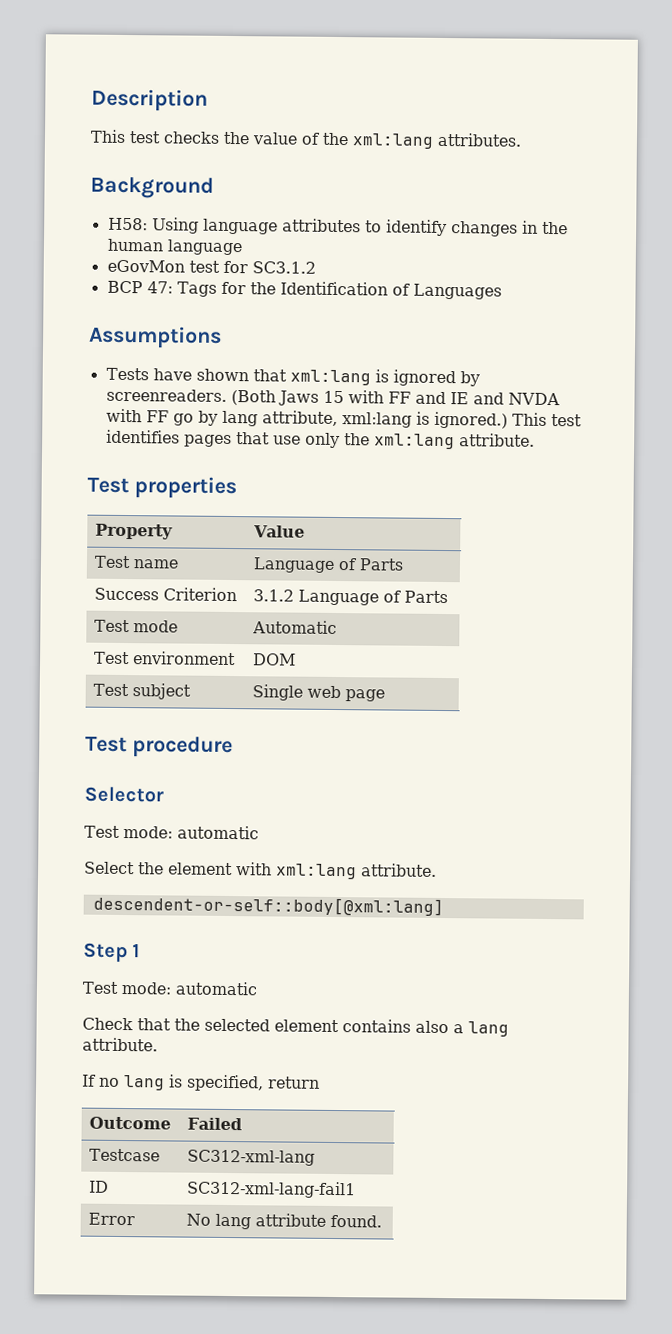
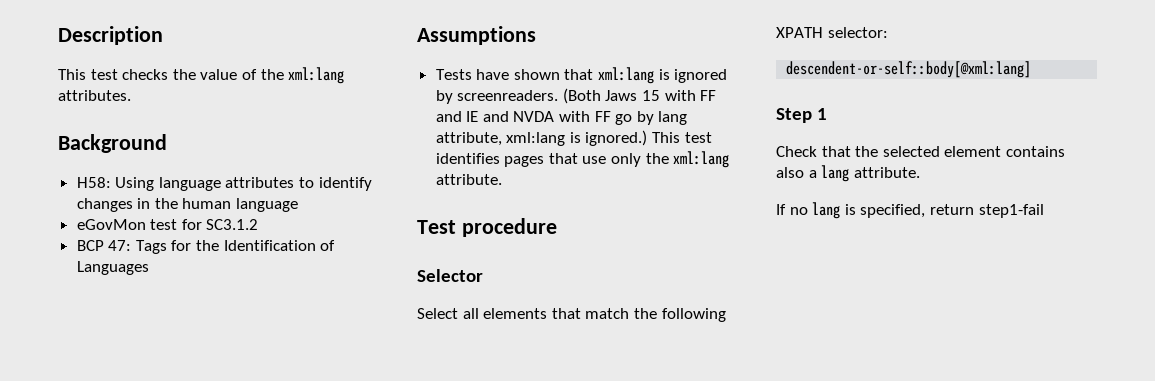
- Test properties
- Property | Value
- Test name | Language of Parts
- Success Criterion | 3.1.2 Language of Parts
- Test mode | Automatic
- Test environment | DOM
- Test subject | Single web page
  Test procedure
  Selector
- Test mode: automatic
- Select the element with xml:lang attribute.
+ Select all elements that match the following XPATH selector:
  Step 1
- Test mode: automatic
- If no lang is specified, return
- Outcome | Failed
- Testcase | SC312-xml-lang
- ID | SC312-xml-lang-fail1
- Error | No lang attribute found.
+ If no lang is specified, return step1-fail

